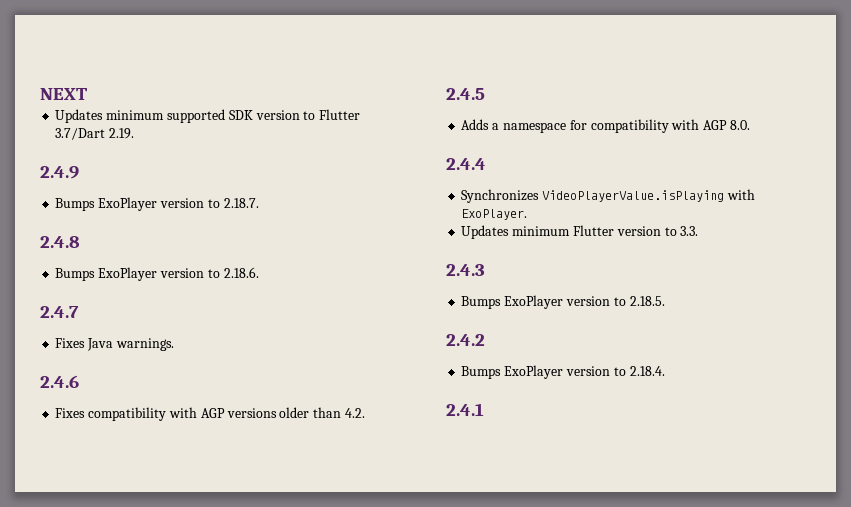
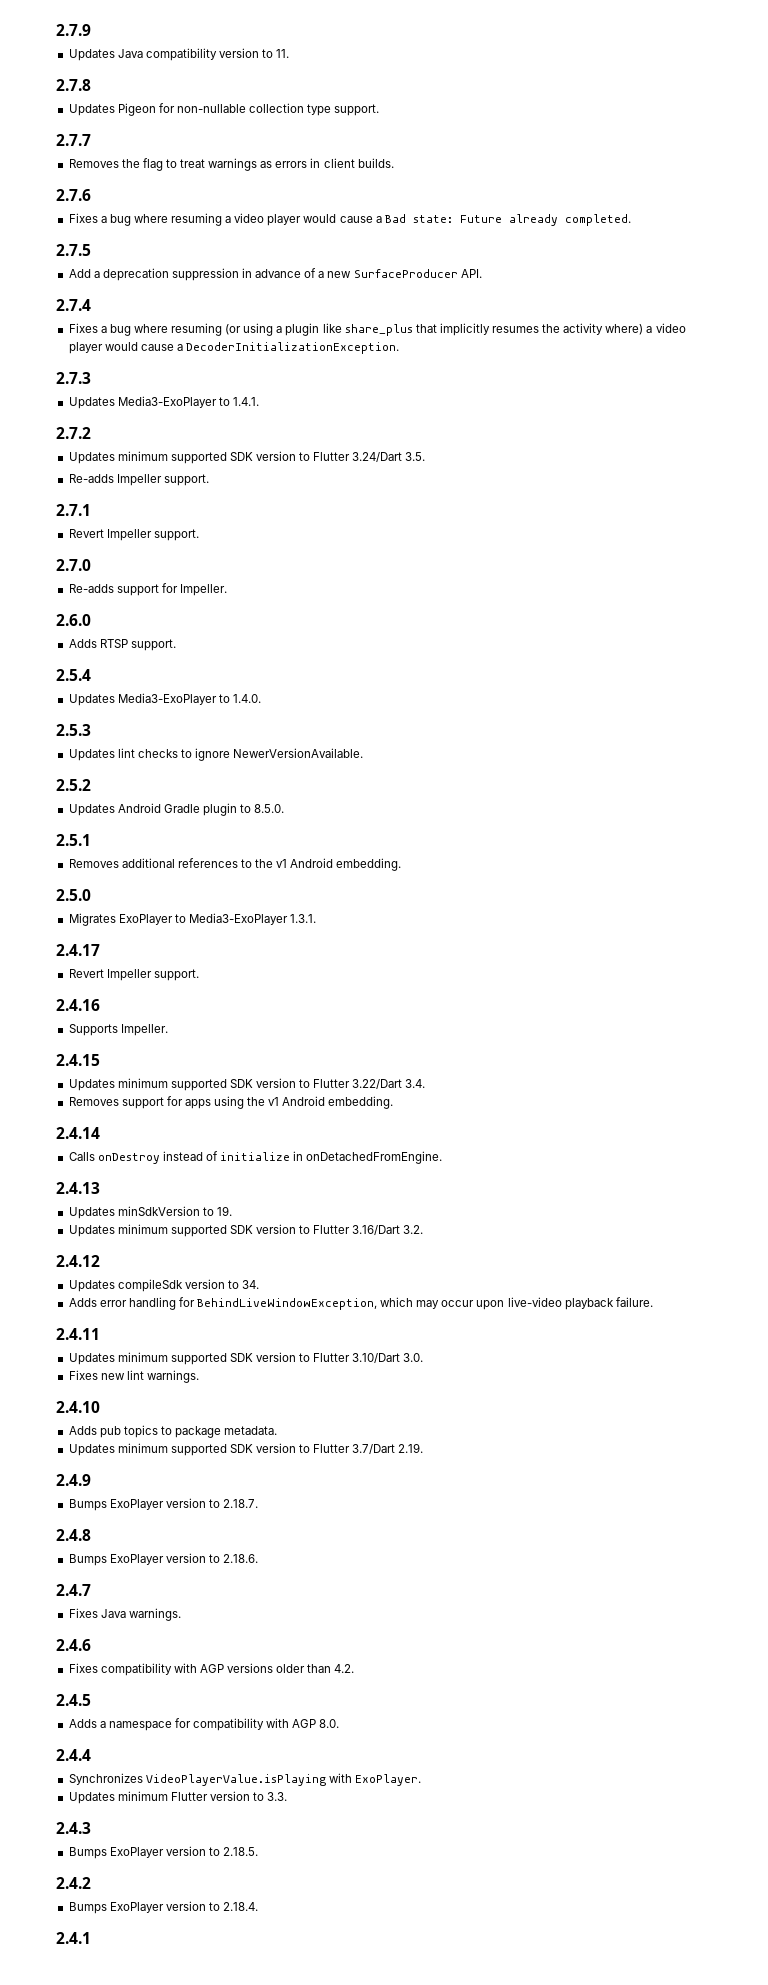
- NEXT
+ 2.7.9
+ Updates Java compatibility version to 11.
+ 2.7.8
+ Updates Pigeon for non-nullable collection type support.
+ 2.7.7
+ Removes the flag to treat warnings as errors in client builds.
+ 2.7.6
+ Fixes a bug where resuming a video player would cause a Bad state: Future already completed.
+ 2.7.5
+ Add a deprecation suppression in advance of a new SurfaceProducer API.
+ 2.7.4
+ Fixes a bug where resuming (or using a plugin like share_plus that implicitly resumes the activity where) a video player would cause a DecoderInitializationException.
+ 2.7.3
+ Updates Media3-ExoPlayer to 1.4.1.
+ 2.7.2
+ Updates minimum supported SDK version to Flutter 3.24/Dart 3.5.
+ Re-adds Impeller support.
+ 2.7.1
+ Revert Impeller support.
+ 2.7.0
+ Re-adds support for Impeller.
+ 2.6.0
+ Adds RTSP support.
+ 2.5.4
+ Updates Media3-ExoPlayer to 1.4.0.
+ 2.5.3
+ Updates lint checks to ignore NewerVersionAvailable.
+ 2.5.2
+ Updates Android Gradle plugin to 8.5.0.
+ 2.5.1
+ Removes additional references to the v1 Android embedding.
+ 2.5.0
+ Migrates ExoPlayer to Media3-ExoPlayer 1.3.1.
+ 2.4.17
+ Revert Impeller support.
+ 2.4.16
+ Supports Impeller.
+ 2.4.15
+ Updates minimum supported SDK version to Flutter 3.22/Dart 3.4.
+ Removes support for apps using the v1 Android embedding.
+ 2.4.14
+ Calls onDestroy instead of initialize in onDetachedFromEngine.
+ 2.4.13
+ Updates minSdkVersion to 19.
+ Updates minimum supported SDK version to Flutter 3.16/Dart 3.2.
+ 2.4.12
+ Updates compileSdk version to 34.
+ Adds error handling for BehindLiveWindowException, which may occur upon live-video playback failure.
+ 2.4.11
+ Updates minimum supported SDK version to Flutter 3.10/Dart 3.0.
+ Fixes new lint warnings.
+ 2.4.10
+ Adds pub topics to package metadata.

